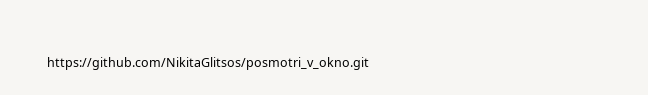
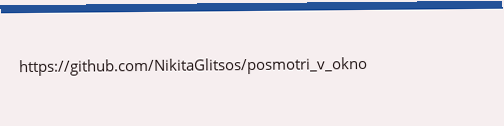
- https://github.com/NikitaGlitsos/posmotri_v_okno.git
+ https://github.com/NikitaGlitsos/posmotri_v_okno

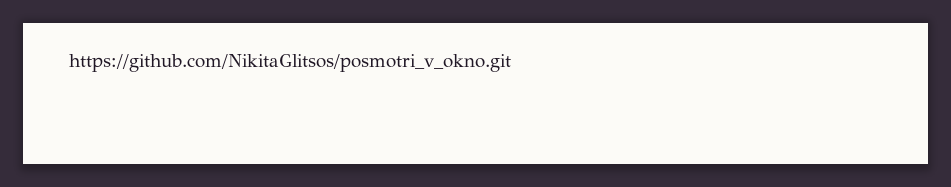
- https://github.com/NikitaGlitsos/posmotri_v_okno
+ https://github.com/NikitaGlitsos/posmotri_v_okno.git

